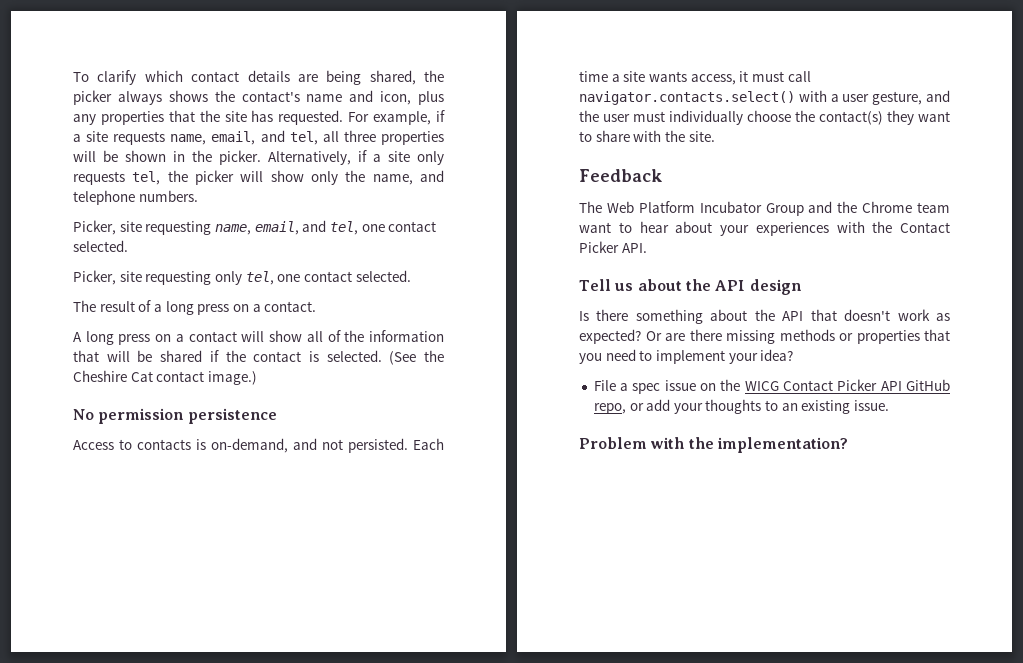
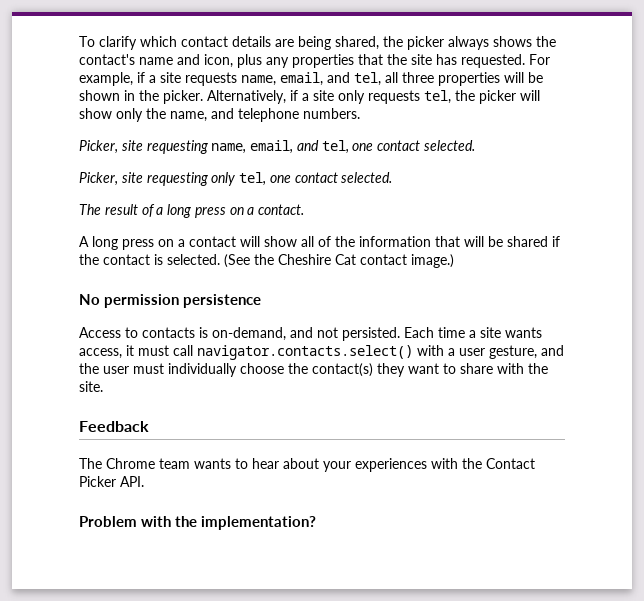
- The Web Platform Incubator Group and the Chrome team want to hear about your experiences with the Contact Picker API.
+ The Chrome team wants to hear about your experiences with the Contact Picker API.
- Tell us about the API design
- Is there something about the API that doesn't work as expected? Or are there missing methods or properties that you need to implement your idea?
- File a spec issue on the WICG Contact Picker API GitHub repo, or add your thoughts to an existing issue.

